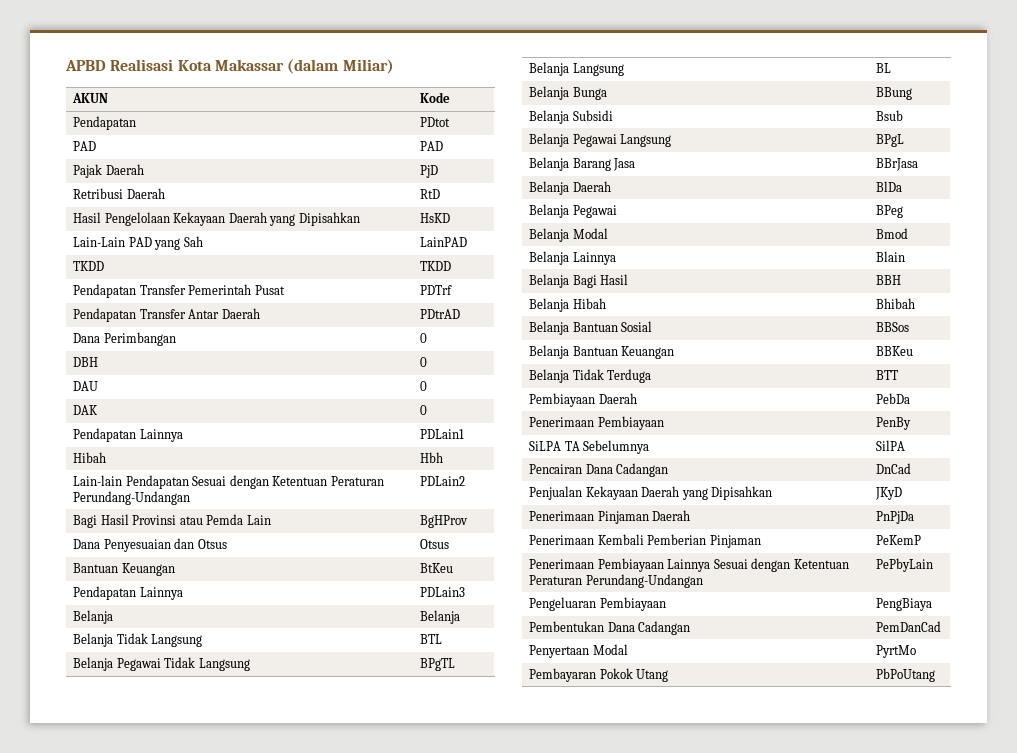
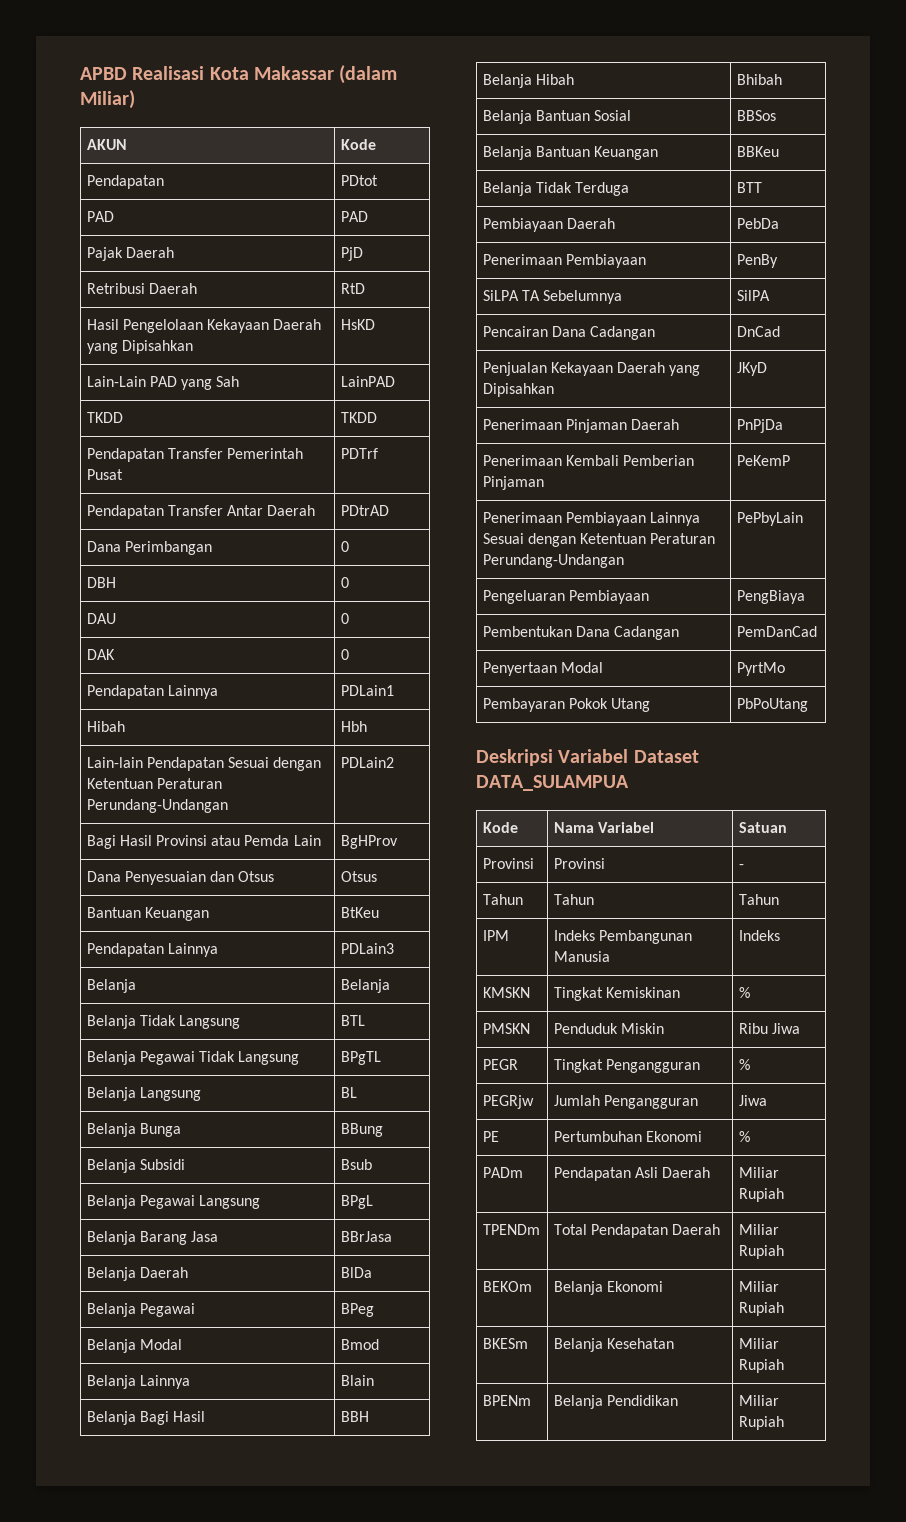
+ Deskripsi Variabel Dataset DATA_SULAMPUA
+ Kode | Nama Variabel | Satuan
+ Provinsi | Provinsi | -
+ Tahun | Tahun | Tahun
+ IPM | Indeks Pembangunan Manusia | Indeks
+ KMSKN | Tingkat Kemiskinan | %
+ PMSKN | Penduduk Miskin | Ribu Jiwa
+ PEGR | Tingkat Pengangguran | %
+ PEGRjw | Jumlah Pengangguran | Jiwa
+ PE | Pertumbuhan Ekonomi | %
+ PADm | Pendapatan Asli Daerah | Miliar Rupiah
+ TPENDm | Total Pendapatan Daerah | Miliar Rupiah
+ BEKOm | Belanja Ekonomi | Miliar Rupiah
+ BKESm | Belanja Kesehatan | Miliar Rupiah
+ BPENm | Belanja Pendidikan | Miliar Rupiah

